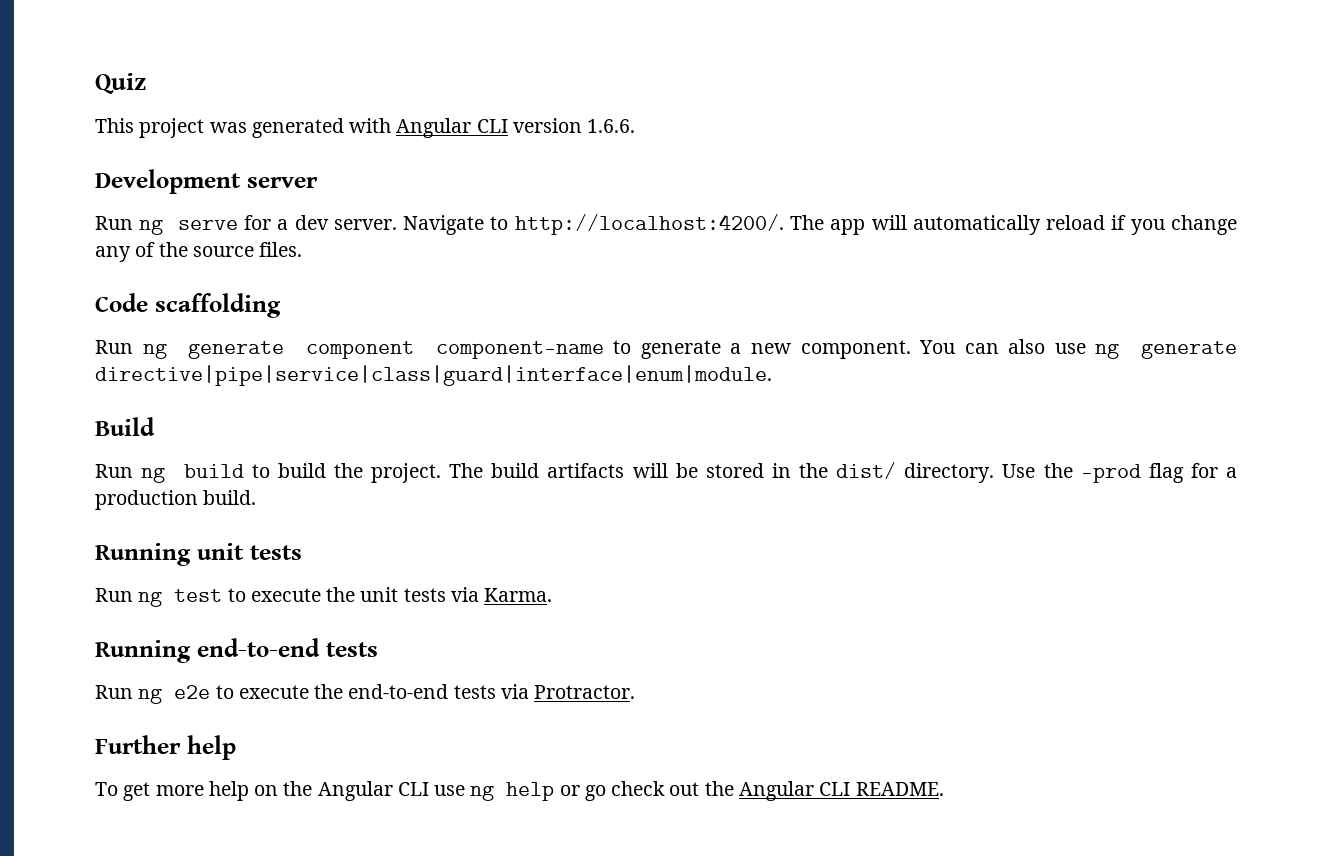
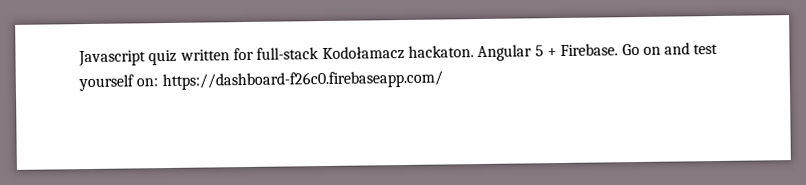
- Quiz
- This project was generated with Angular CLI version 1.6.6.
- Development server
- Run ng serve for a dev server. Navigate to http://localhost:4200/. The app will automatically reload if you change any of the source files.
- Code scaffolding
- Run ng generate component component-name to generate a new component. You can also use ng generate directive|pipe|service|class|guard|interface|enum|module.
- Build
- Run ng build to build the project. The build artifacts will be stored in the dist/ directory. Use the -prod flag for a production build.
- Running unit tests
- Run ng test to execute the unit tests via Karma.
- Running end-to-end tests
- Run ng e2e to execute the end-to-end tests via Protractor.
- Further help
- To get more help on the Angular CLI use ng help or go check out the Angular CLI README.
+ Javascript quiz written for full-stack Kodołamacz hackaton. Angular 5 + Firebase. Go on and test yourself on: https://dashboard-f26c0.firebaseapp.com/

